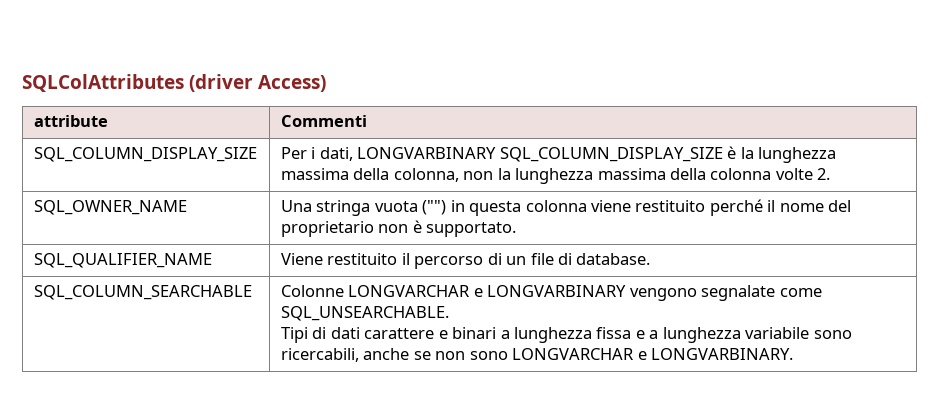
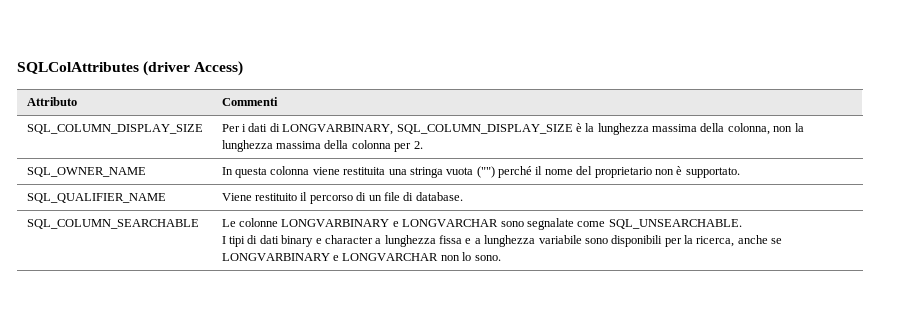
- attribute | Commenti
+ Attributo | Commenti
- SQL_COLUMN_DISPLAY_SIZE | Per i dati, LONGVARBINARY SQL_COLUMN_DISPLAY_SIZE è la lunghezza massima della colonna, non la lunghezza massima della colonna volte 2.
+ SQL_COLUMN_DISPLAY_SIZE | Per i dati di LONGVARBINARY, SQL_COLUMN_DISPLAY_SIZE è la lunghezza massima della colonna, non la lunghezza massima della colonna per 2.
- SQL_OWNER_NAME | Una stringa vuota ("") in questa colonna viene restituito perché il nome del proprietario non è supportato.
+ SQL_OWNER_NAME | In questa colonna viene restituita una stringa vuota ("") perché il nome del proprietario non è supportato.
- SQL_COLUMN_SEARCHABLE | Colonne LONGVARCHAR e LONGVARBINARY vengono segnalate come SQL_UNSEARCHABLE.
- Tipi di dati carattere e binari a lunghezza fissa e a lunghezza variabile sono ricercabili, anche se non sono LONGVARCHAR e LONGVARBINARY.
+ SQL_COLUMN_SEARCHABLE | Le colonne LONGVARBINARY e LONGVARCHAR sono segnalate come SQL_UNSEARCHABLE.
+ I tipi di dati binary e character a lunghezza fissa e a lunghezza variabile sono disponibili per la ricerca, anche se LONGVARBINARY e LONGVARCHAR non lo sono.

